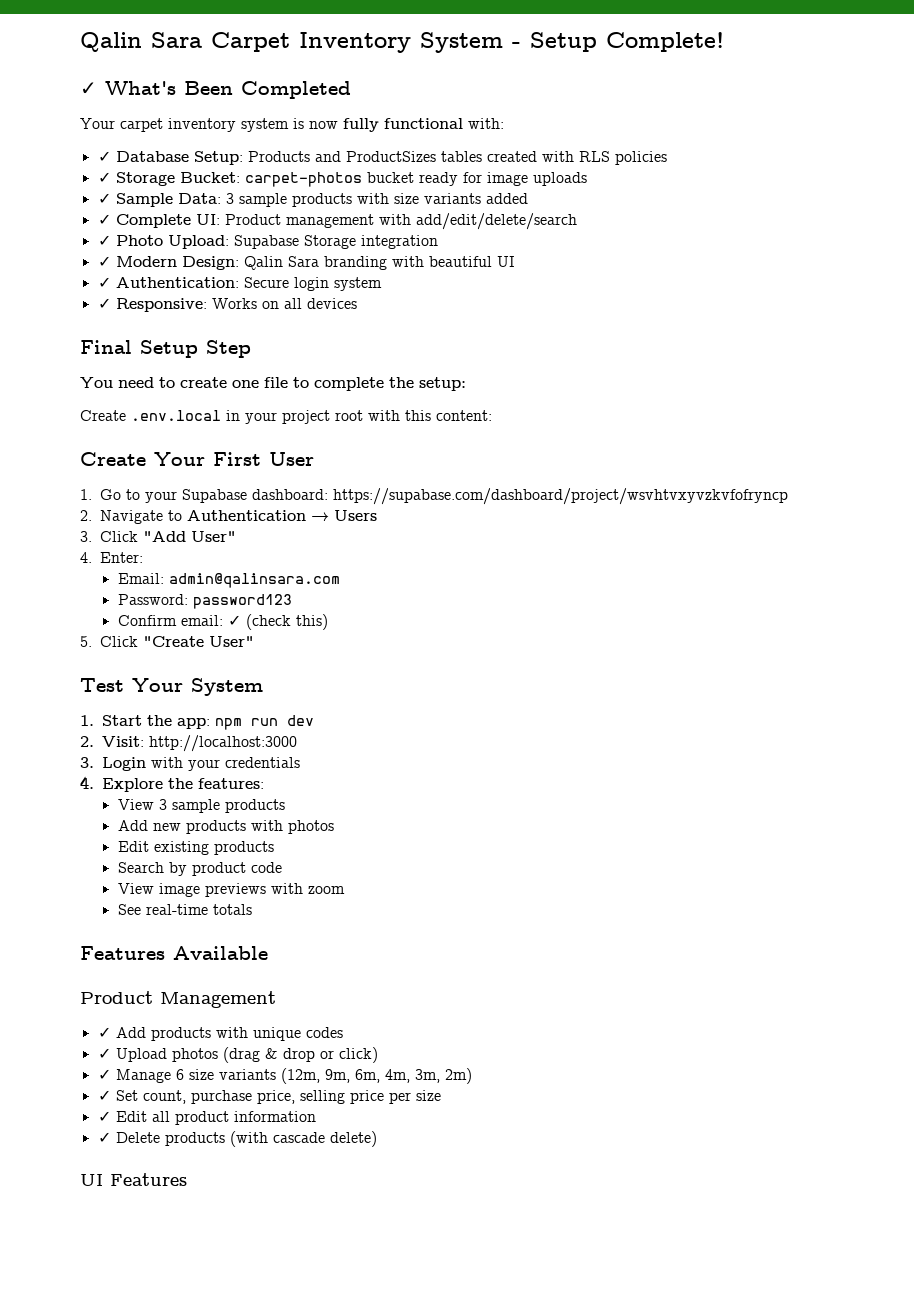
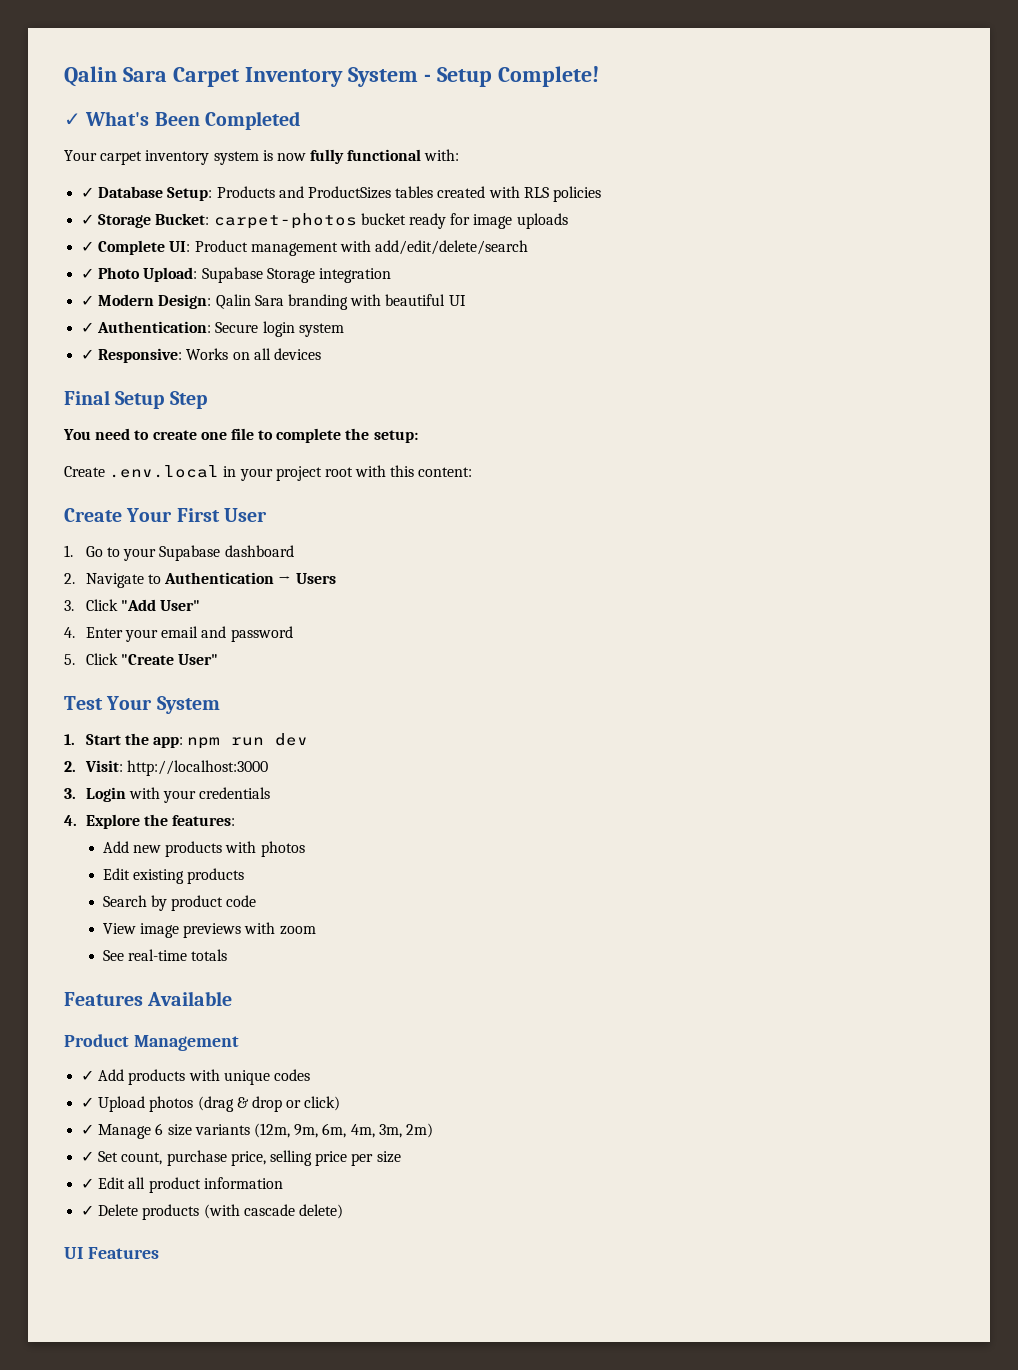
- ✓ Sample Data: 3 sample products with size variants added
- 1. Go to your Supabase dashboard: https://supabase.com/dashboard/project/wsvhtvxyvzkvfofryncp
+ 1. Go to your Supabase dashboard
- 4. Enter:
- Email: admin@qalinsara.com
- Password: password123
- Confirm email: ✓ (check this)
+ 4. Enter your email and password
- View 3 sample products

